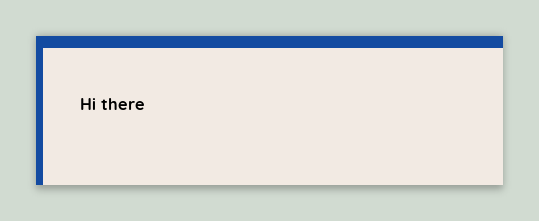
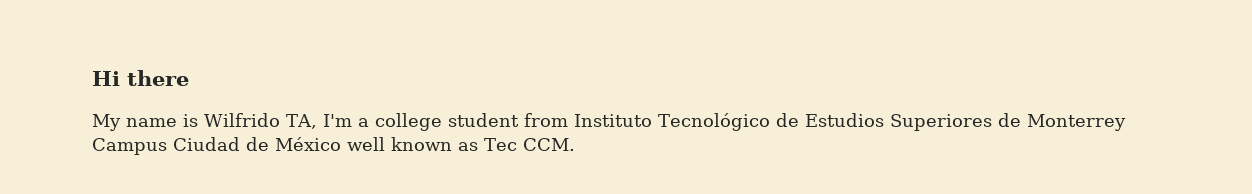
+ My name is Wilfrido TA, I'm a college student from Instituto Tecnológico de Estudios Superiores de Monterrey Campus Ciudad de México well known as Tec CCM.

